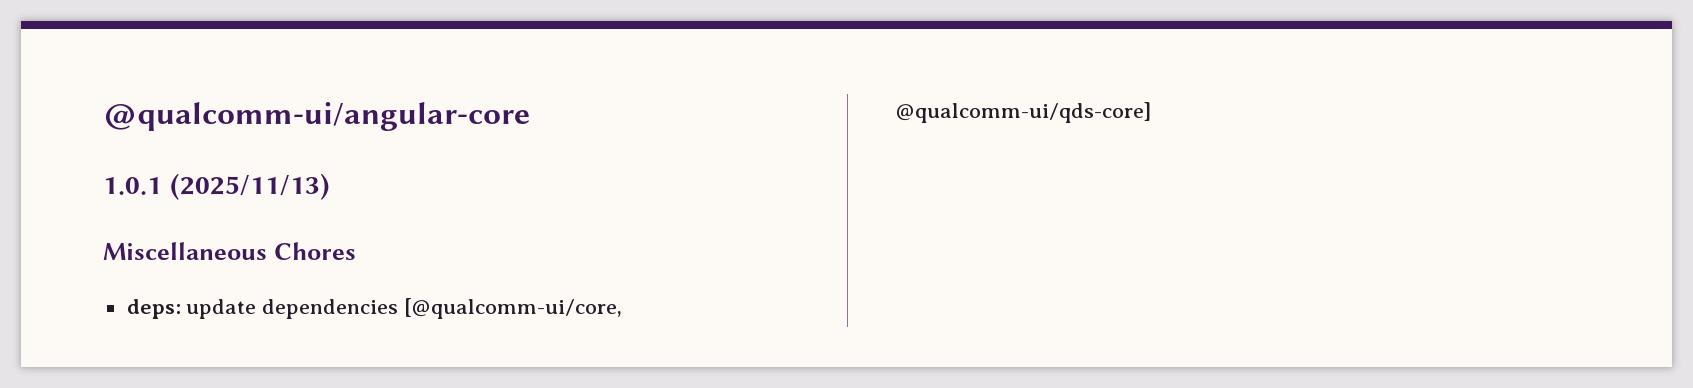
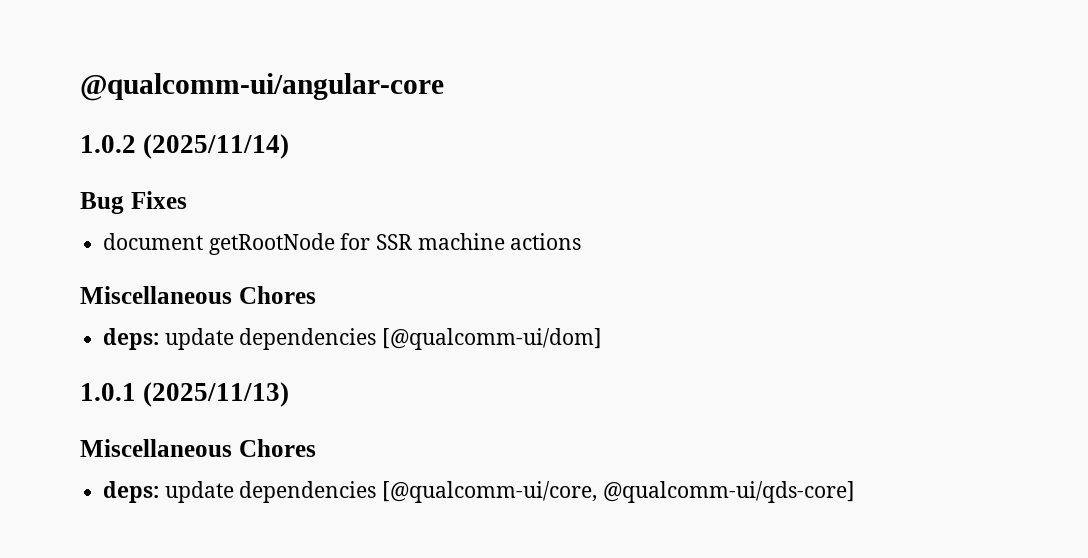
+ 1.0.2 (2025/11/14)
+ Bug Fixes
+ document getRootNode for SSR machine actions
+ Miscellaneous Chores
+ deps: update dependencies [@qualcomm-ui/dom]

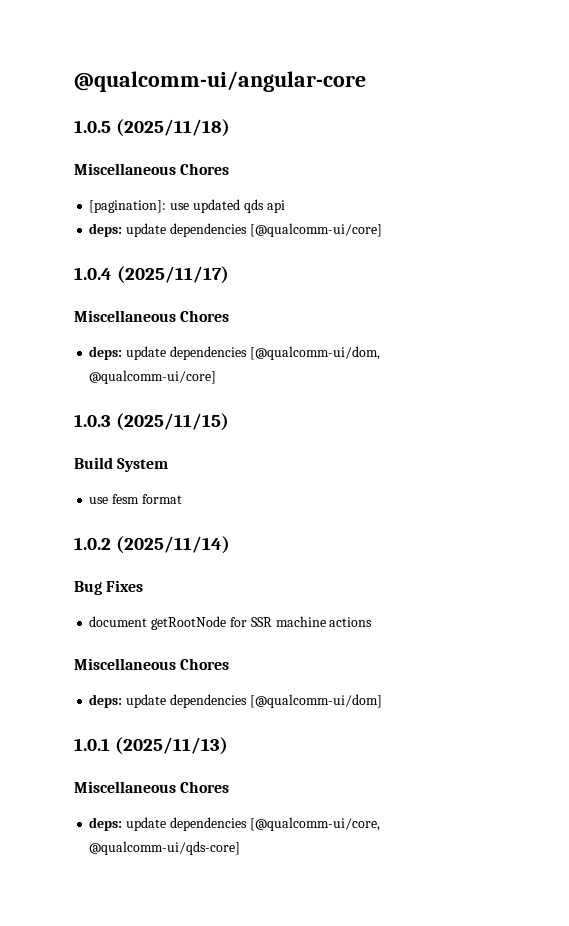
+ 1.0.5 (2025/11/18)
+ Miscellaneous Chores
+ [pagination]: use updated qds api
+ deps: update dependencies [@qualcomm-ui/core]
+ 1.0.4 (2025/11/17)
+ Miscellaneous Chores
+ deps: update dependencies [@qualcomm-ui/dom, @qualcomm-ui/core]
+ 1.0.3 (2025/11/15)
+ Build System
+ use fesm format

